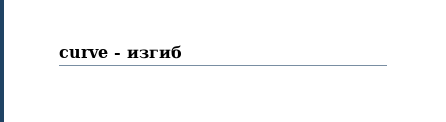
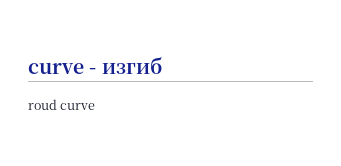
+ roud curve

